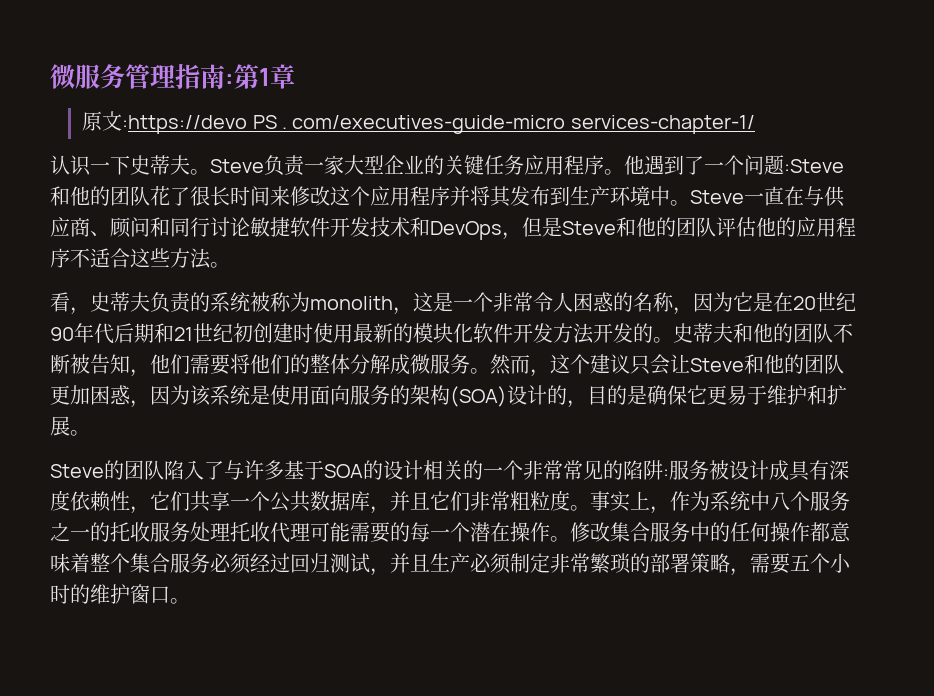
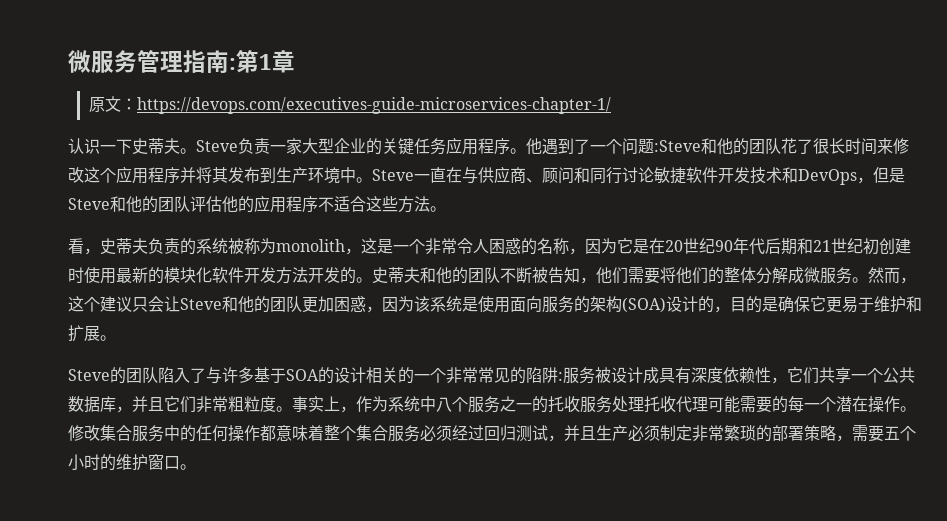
- 原文:https://devo PS . com/executives-guide-micro services-chapter-1/
+ 原文：https://devops.com/executives-guide-microservices-chapter-1/

